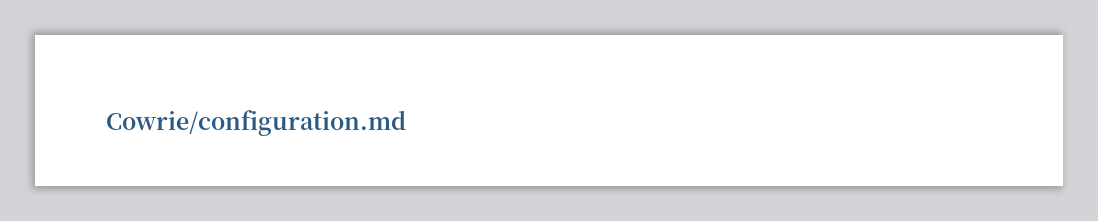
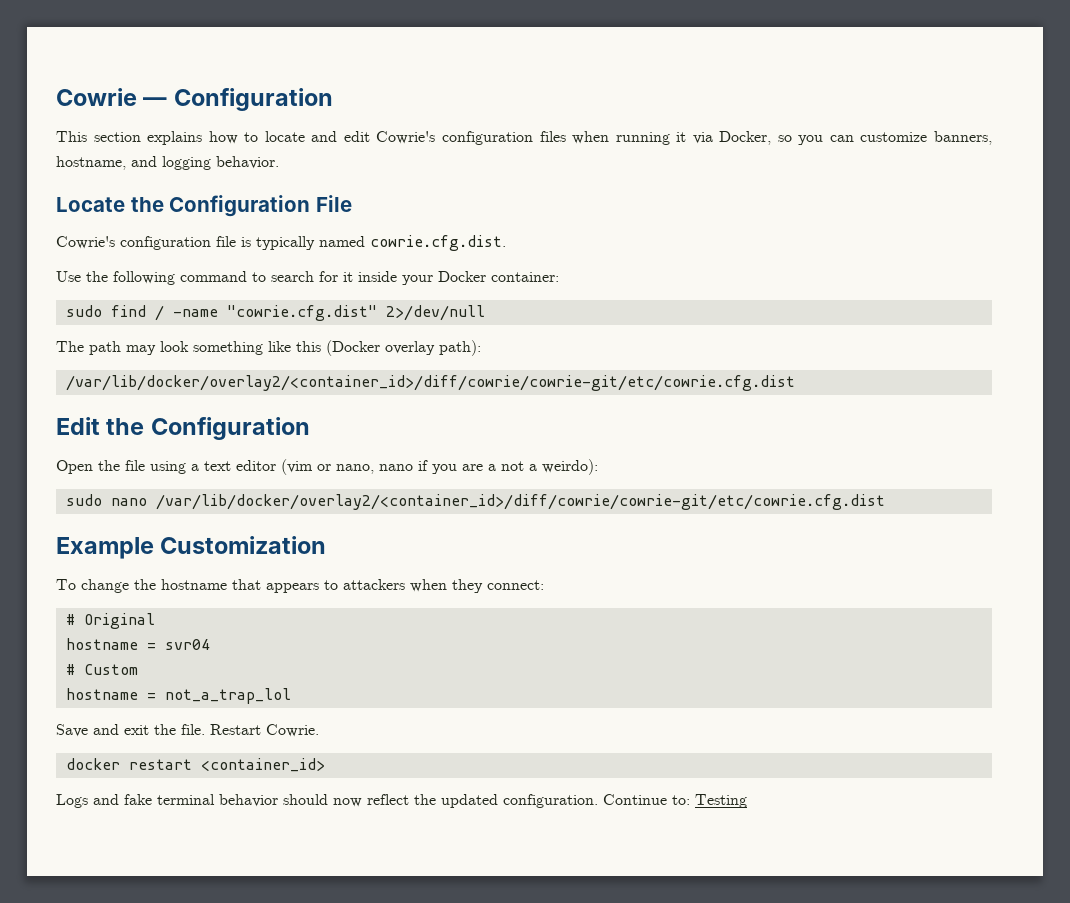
- Cowrie/configuration.md
+ Cowrie — Configuration
+ This section explains how to locate and edit Cowrie's configuration files when running it via Docker, so you can customize banners, hostname, and logging behavior.
+ Locate the Configuration File
+ Cowrie's configuration file is typically named cowrie.cfg.dist.
+ Use the following command to search for it inside your Docker container:
+ sudo find / -name "cowrie.cfg.dist" 2>/dev/null
+ The path may look something like this (Docker overlay path):
+ /var/lib/docker/overlay2/<container_id>/diff/cowrie/cowrie-git/etc/cowrie.cfg.dist
+ Edit the Configuration
+ Open the file using a text editor (vim or nano, nano if you are a not a weirdo):
+ sudo nano /var/lib/docker/overlay2/<container_id>/diff/cowrie/cowrie-git/etc/cowrie.cfg.dist
+ Example Customization
+ To change the hostname that appears to attackers when they connect:
+ # Original
+ hostname = svr04
+ # Custom
+ hostname = not_a_trap_lol
+ Save and exit the file. Restart Cowrie.
+ docker restart <container_id>
+ Logs and fake terminal behavior should now reflect the updated configuration. Continue to: Testing

